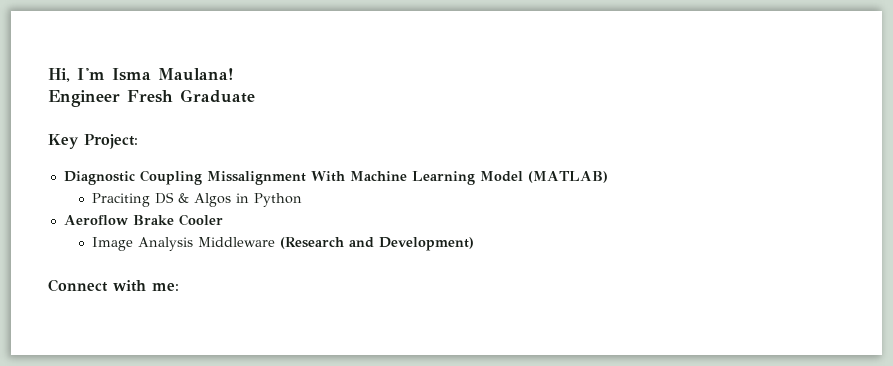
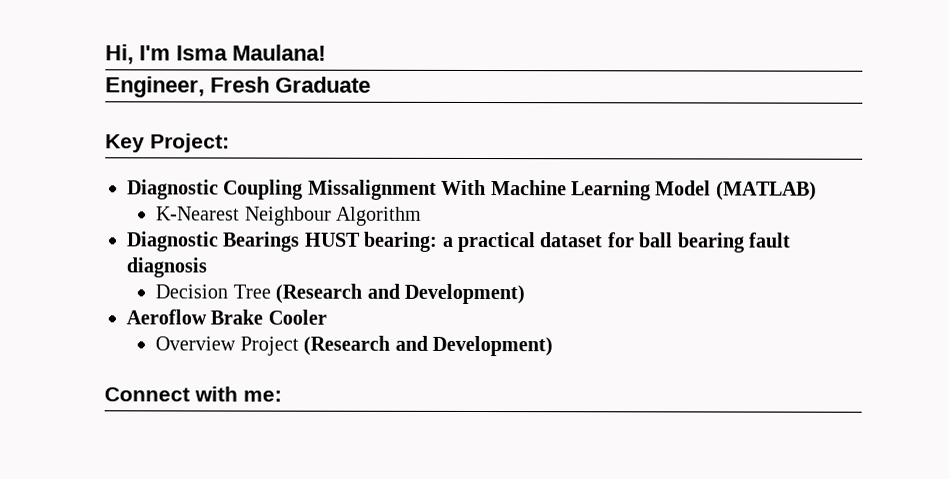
- Engineer Fresh Graduate
+ Engineer, Fresh Graduate
- Praciting DS & Algos in Python
+ K-Nearest Neighbour Algorithm
+ Diagnostic Bearings HUST bearing: a practical dataset for ball bearing fault diagnosis
+ Decision Tree (Research and Development)
- Image Analysis Middleware (Research and Development)
+ Overview Project (Research and Development)

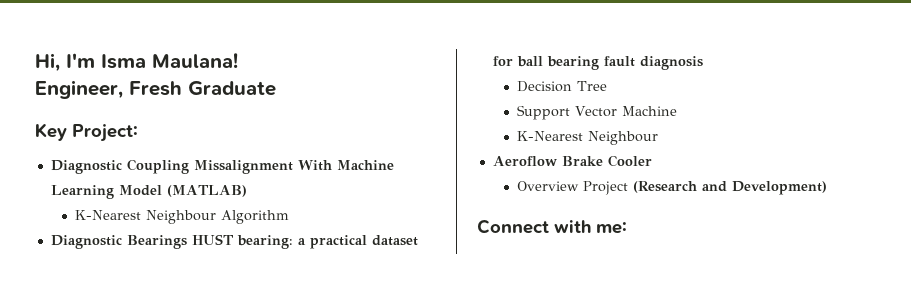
- Decision Tree (Research and Development)
+ Decision Tree
+ Support Vector Machine
+ K-Nearest Neighbour

